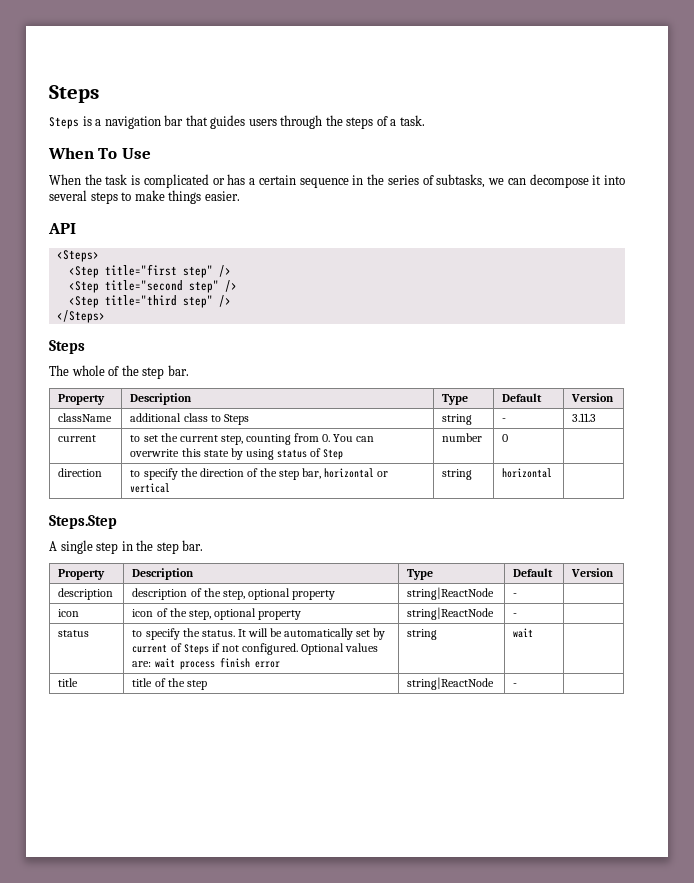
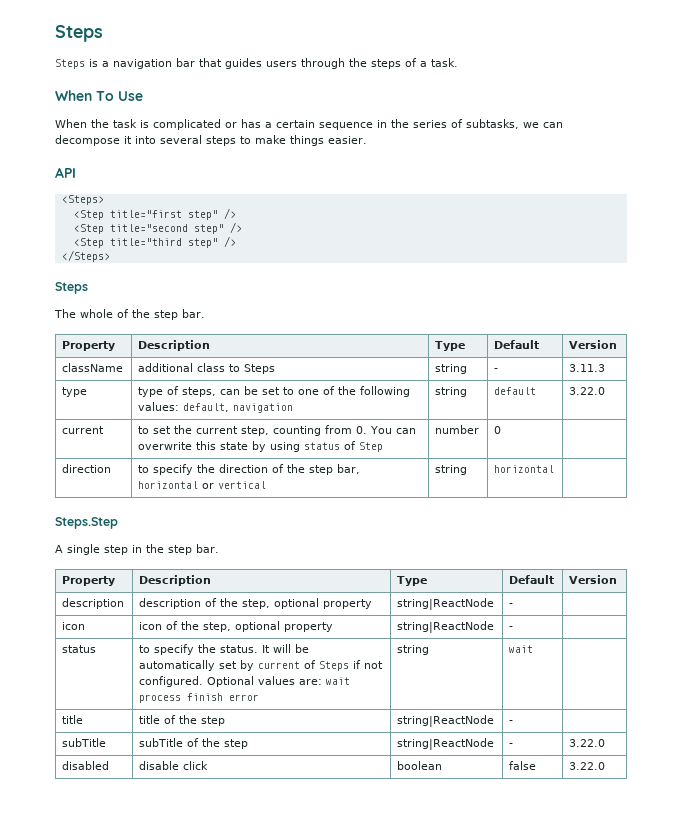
+ type | type of steps, can be set to one of the following values: default, navigation | string | default | 3.22.0
+ subTitle | subTitle of the step | string|ReactNode | - | 3.22.0
+ disabled | disable click | boolean | false | 3.22.0

